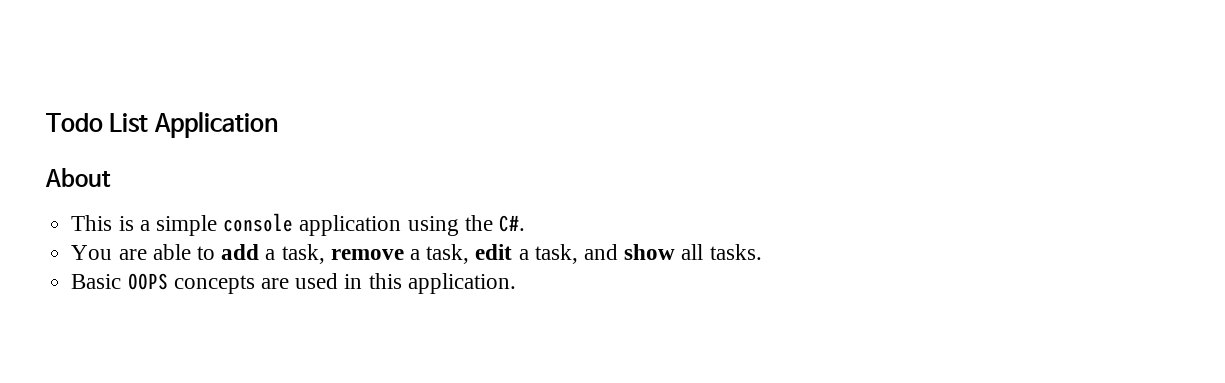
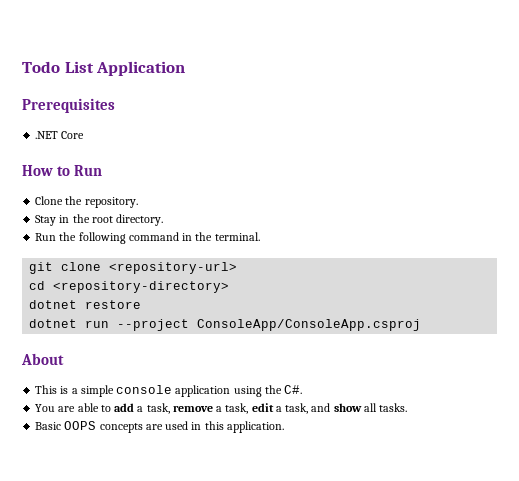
+ Prerequisites
+ .NET Core
+ How to Run
+ Clone the repository.
+ Stay in the root directory.
+ Run the following command in the terminal.
+ git clone <repository-url>
+ cd <repository-directory>
+ dotnet restore
+ dotnet run --project ConsoleApp/ConsoleApp.csproj

